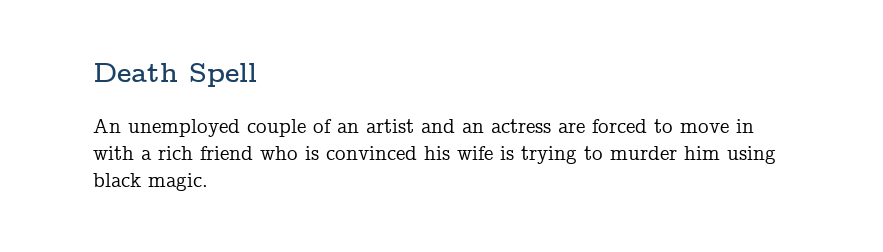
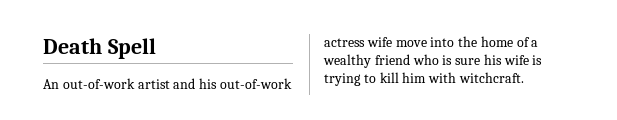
- An unemployed couple of an artist and an actress are forced to move in with a rich friend who is convinced his wife is trying to murder him using black magic.
+ An out-of-work artist and his out-of-work actress wife move into the home of a wealthy friend who is sure his wife is trying to kill him with witchcraft.

